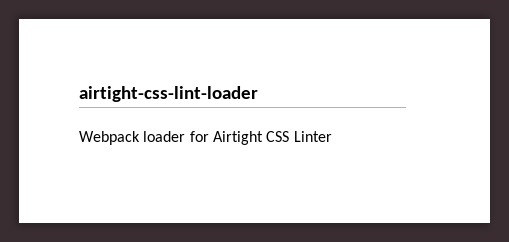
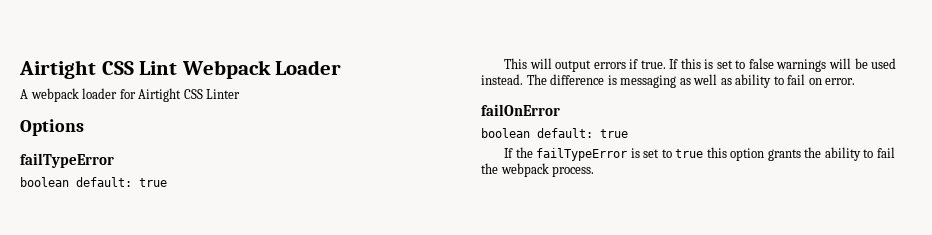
- airtight-css-lint-loader
- Webpack loader for Airtight CSS Linter
+ Airtight CSS Lint Webpack Loader
+ A webpack loader for Airtight CSS Linter
+ Options
+ failTypeError
+ boolean default: true
+ This will output errors if true. If this is set to false warnings will be used instead. The difference is messaging as well as ability to fail on error.
+ failOnError
+ boolean default: true
+ If the failTypeError is set to true this option grants the ability to fail the webpack process.

